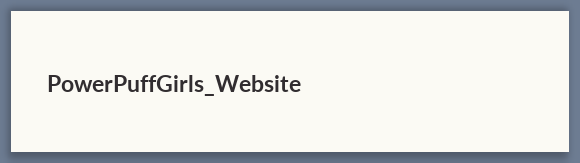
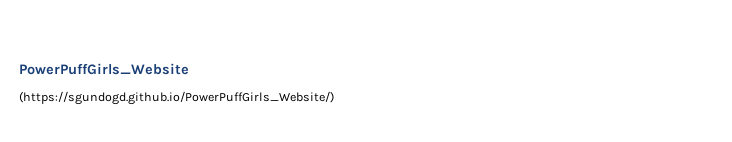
+ (https://sgundogd.github.io/PowerPuffGirls_Website/)

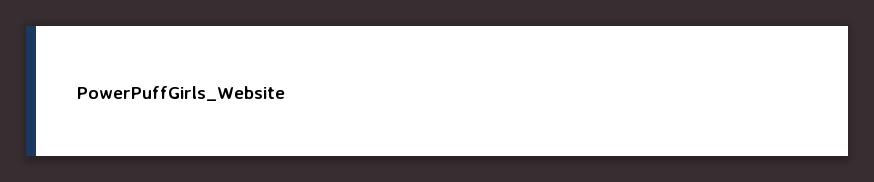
- (https://sgundogd.github.io/PowerPuffGirls_Website/)

